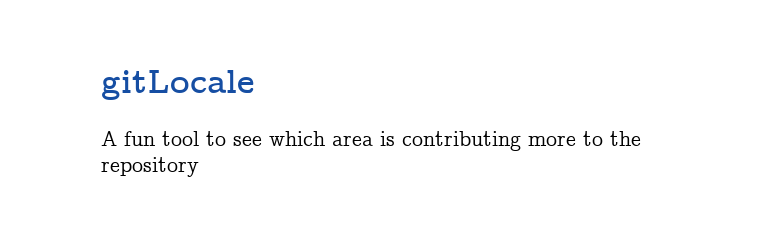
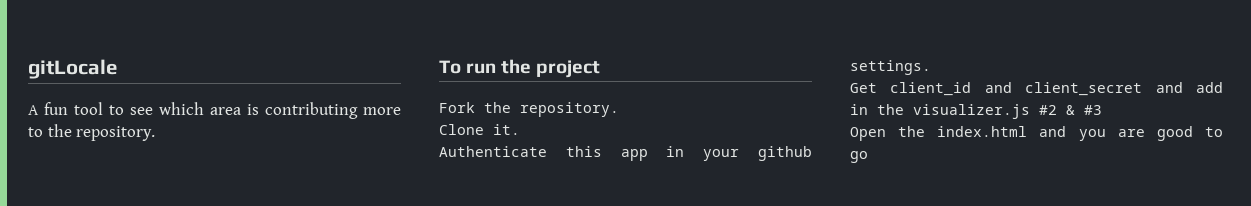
- A fun tool to see which area is contributing more to the repository
+ A fun tool to see which area is contributing more to the repository.
+ To run the project
+ Fork the repository.
+ Clone it.
+ Authenticate this app in your github settings.
+ Get client_id and client_secret and add in the visualizer.js #2 & #3
+ Open the index.html and you are good to go

